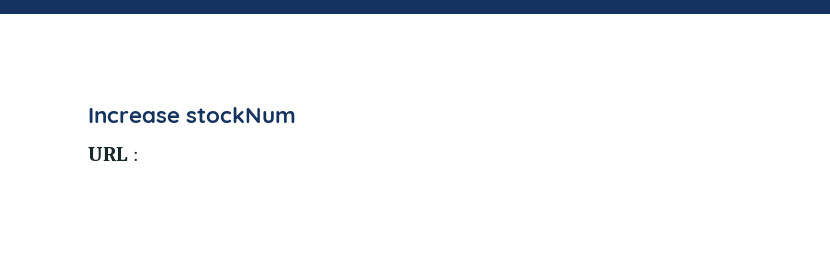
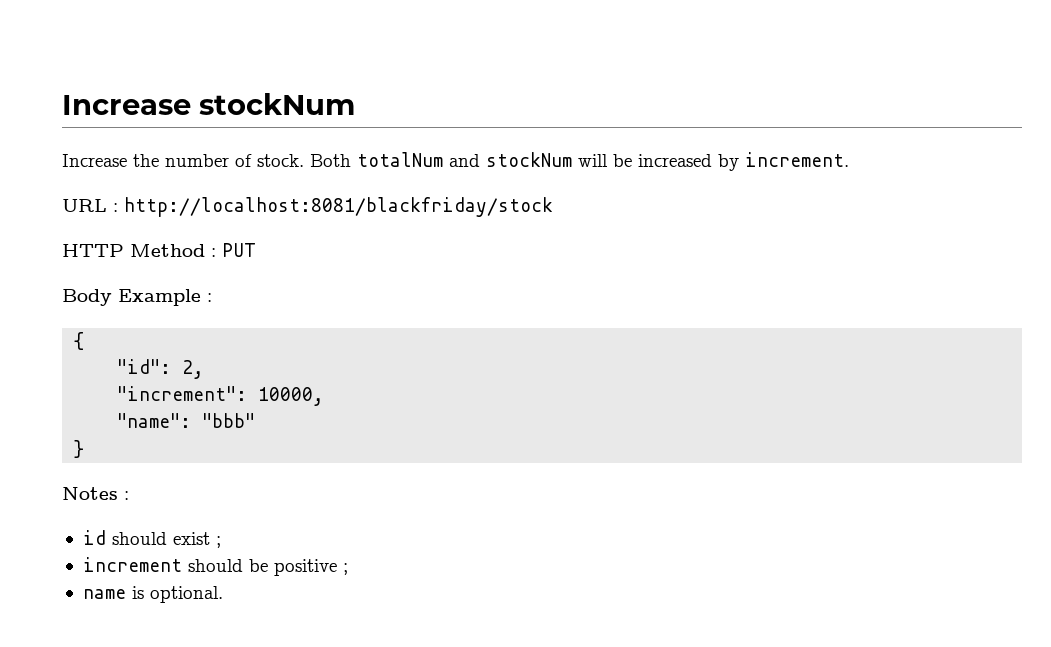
- URL :
+ Increase the number of stock. Both totalNum and stockNum will be increased by increment.
+ URL : http://localhost:8081/blackfriday/stock
+ HTTP Method : PUT
+ Body Example :
+ {
+ "id": 2,
+ "increment": 10000,
+ "name": "bbb"
+ }
+ Notes :
+ id should exist ;
+ increment should be positive ;
+ name is optional.

